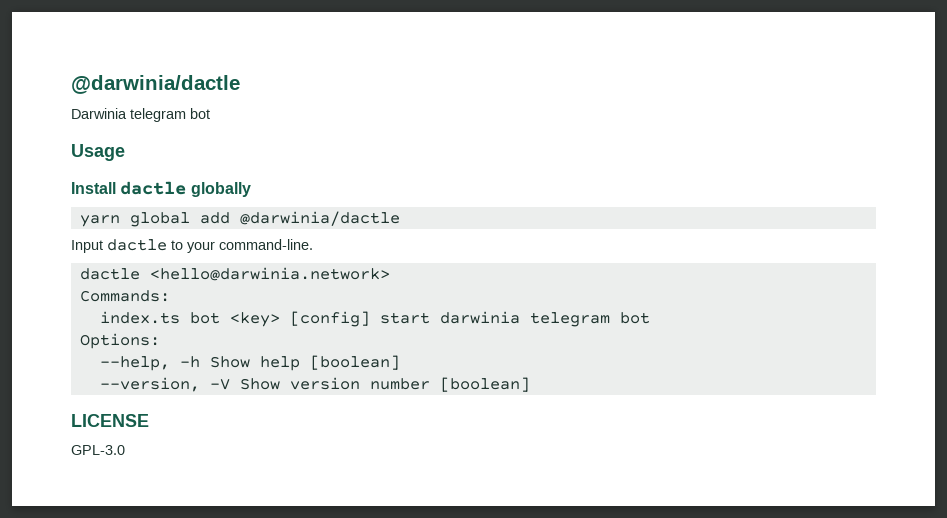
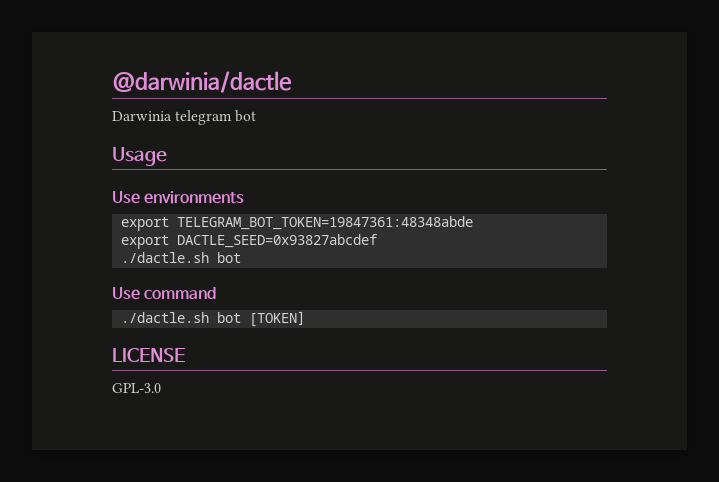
- Install dactle globally
- yarn global add @darwinia/dactle
- Input dactle to your command-line.
- dactle <hello@darwinia.network>
- Commands:
- index.ts bot <key> [config] start darwinia telegram bot
- Options:
- --help, -h Show help [boolean]
- --version, -V Show version number [boolean]
+ Use environments
+ export TELEGRAM_BOT_TOKEN=19847361:48348abde
+ export DACTLE_SEED=0x93827abcdef
+ ./dactle.sh bot
+ Use command
+ ./dactle.sh bot [TOKEN]

